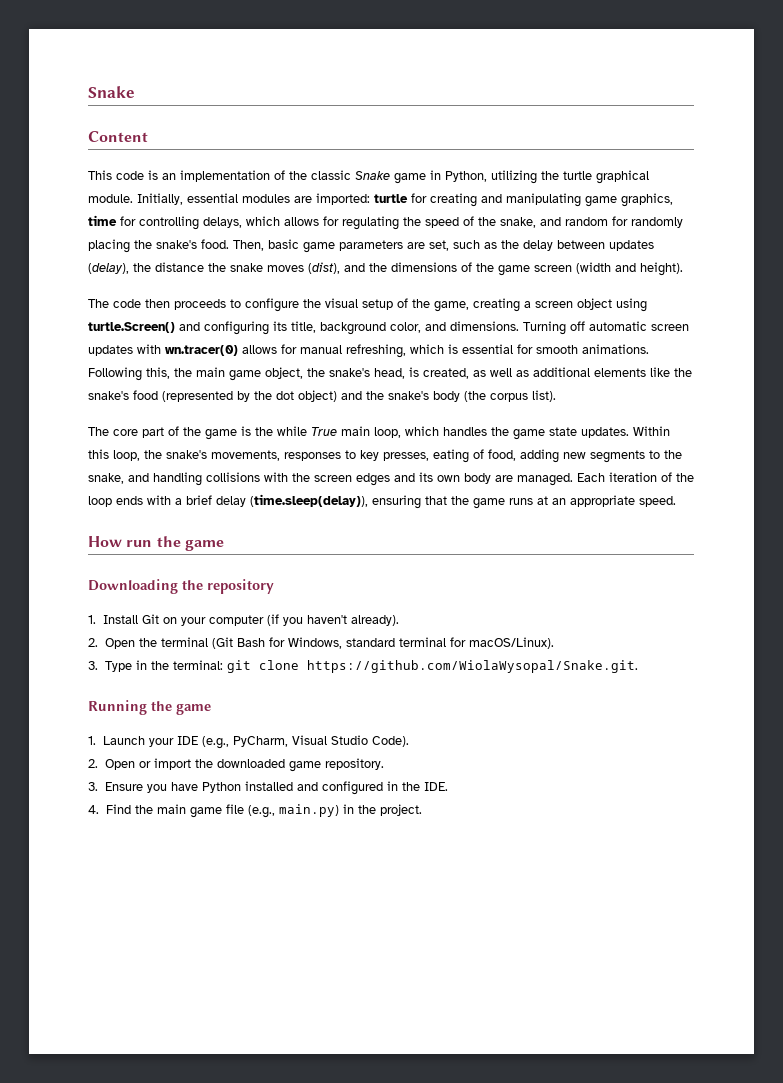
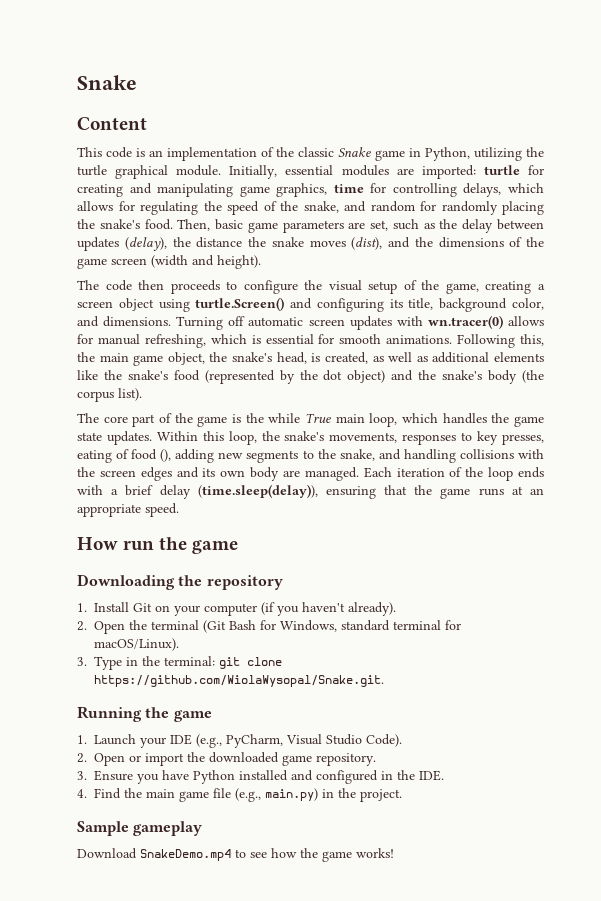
- Within this loop, the snake's movements, responses to key presses, eating of food, adding new segments to the snake, and handling collisions with the screen edges and its own body are managed.
+ Within this loop, the snake's movements, responses to key presses, eating of food (), adding new segments to the snake, and handling collisions with the screen edges and its own body are managed.
+ Sample gameplay
+ Download SnakeDemo.mp4 to see how the game works!

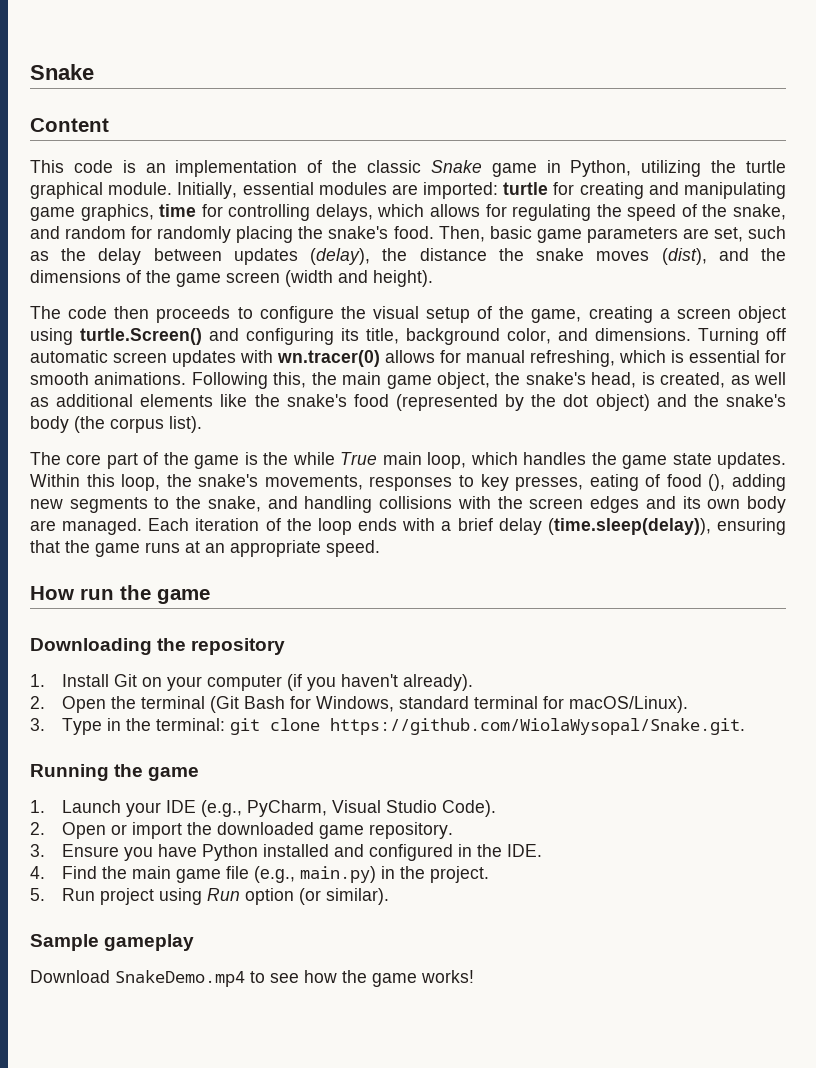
+ 5. Run project using Run option (or similar).

